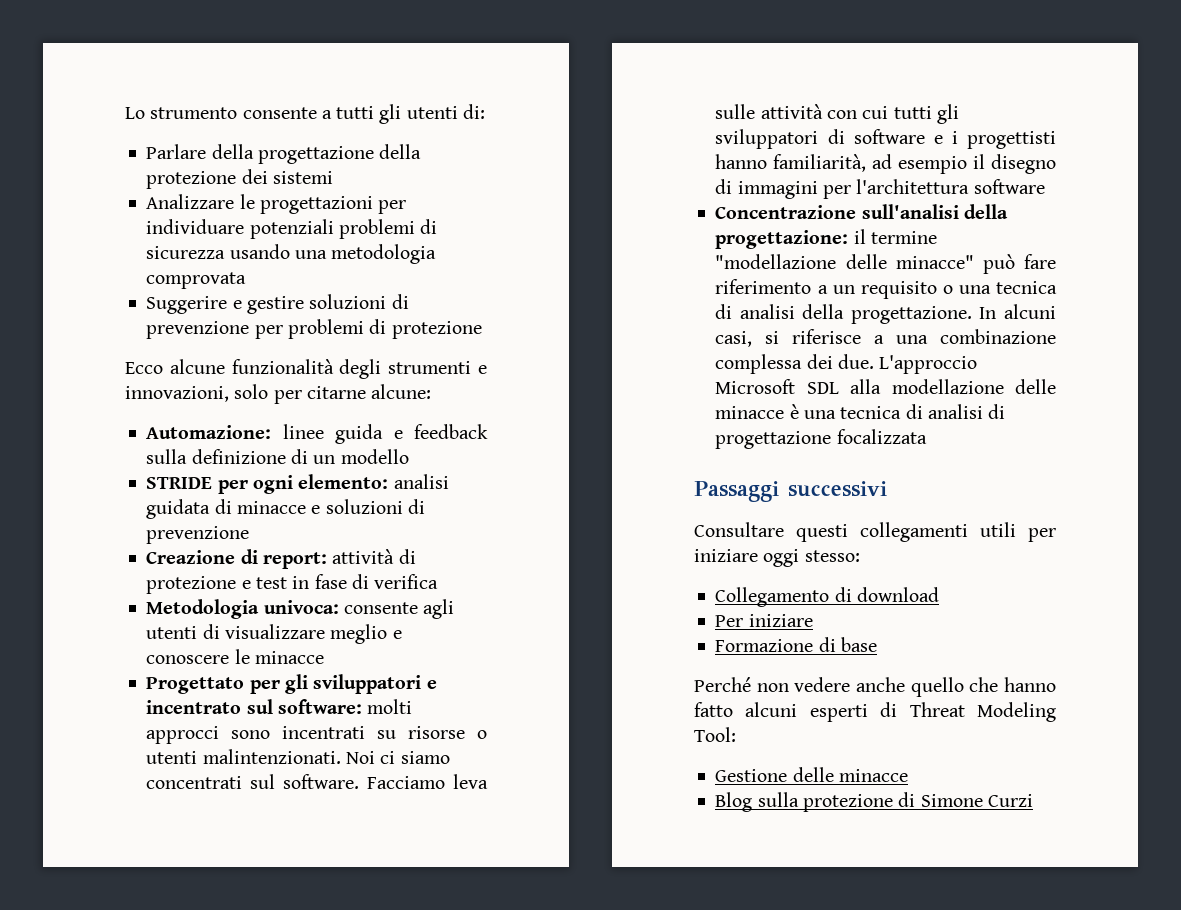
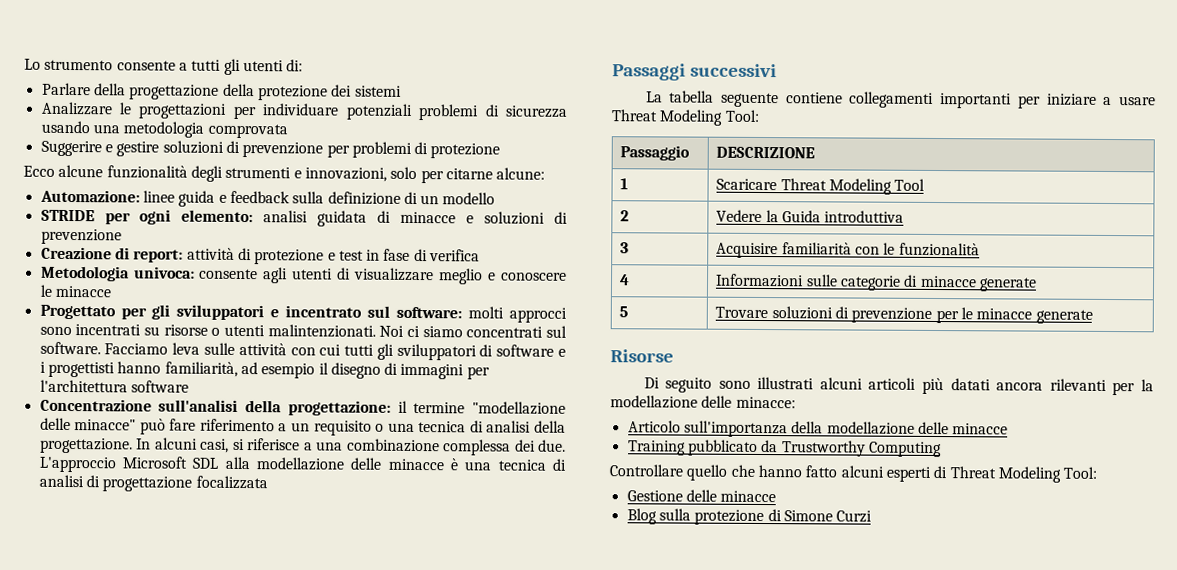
- Consultare questi collegamenti utili per iniziare oggi stesso:
- Collegamento di download
- Per iniziare
- Formazione di base
- Perché non vedere anche quello che hanno fatto alcuni esperti di Threat Modeling Tool:
+ La tabella seguente contiene collegamenti importanti per iniziare a usare Threat Modeling Tool:
+ Passaggio | DESCRIZIONE
+ 1 | Scaricare Threat Modeling Tool
+ 2 | Vedere la Guida introduttiva
+ 3 | Acquisire familiarità con le funzionalità
+ 4 | Informazioni sulle categorie di minacce generate
+ 5 | Trovare soluzioni di prevenzione per le minacce generate
+ Risorse
+ Di seguito sono illustrati alcuni articoli più datati ancora rilevanti per la modellazione delle minacce:
+ Articolo sull'importanza della modellazione delle minacce
+ Training pubblicato da Trustworthy Computing
+ Controllare quello che hanno fatto alcuni esperti di Threat Modeling Tool:

